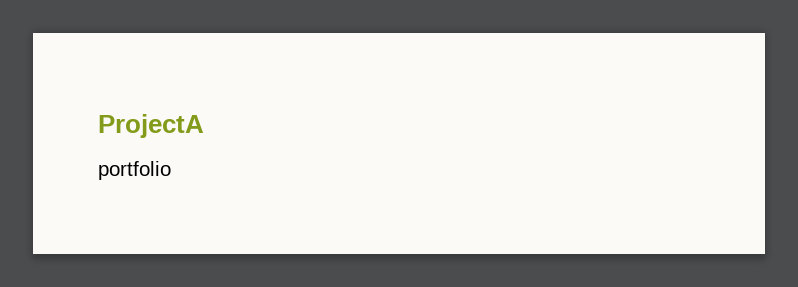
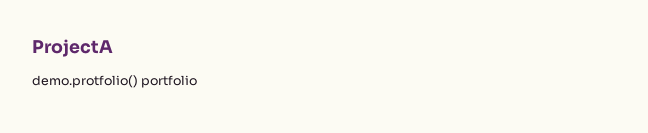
- portfolio
+ demo.protfolio() portfolio

